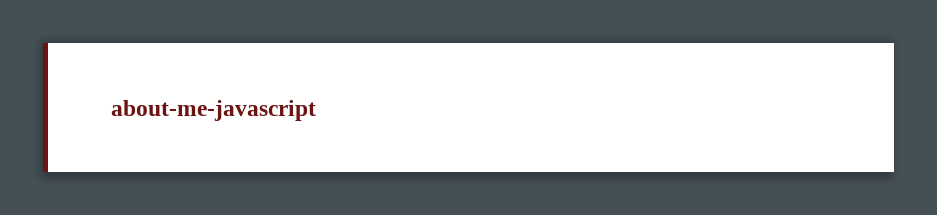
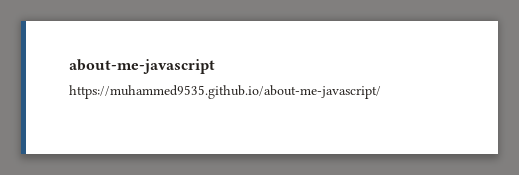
+ https://muhammed9535.github.io/about-me-javascript/

